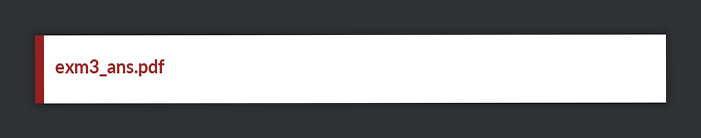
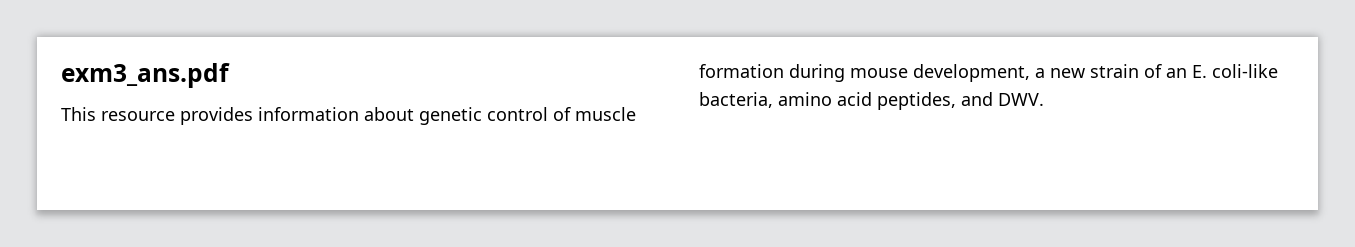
+ This resource provides information about genetic control of muscle formation during mouse development, a new strain of an E. coli-like bacteria, amino acid peptides, and DWV.

